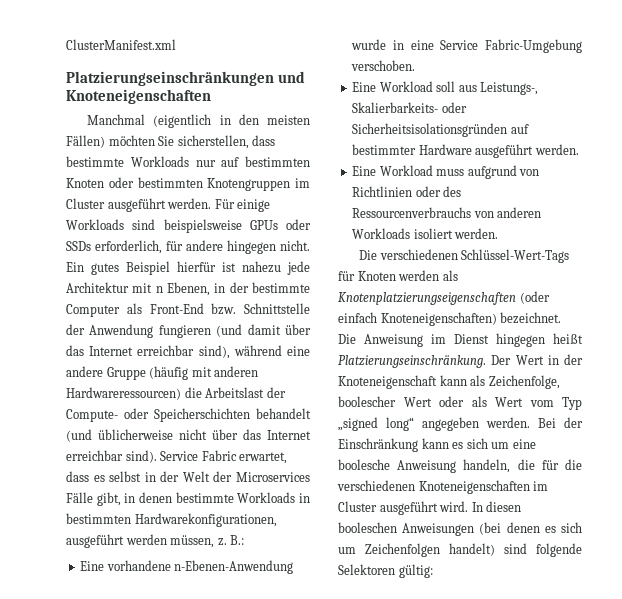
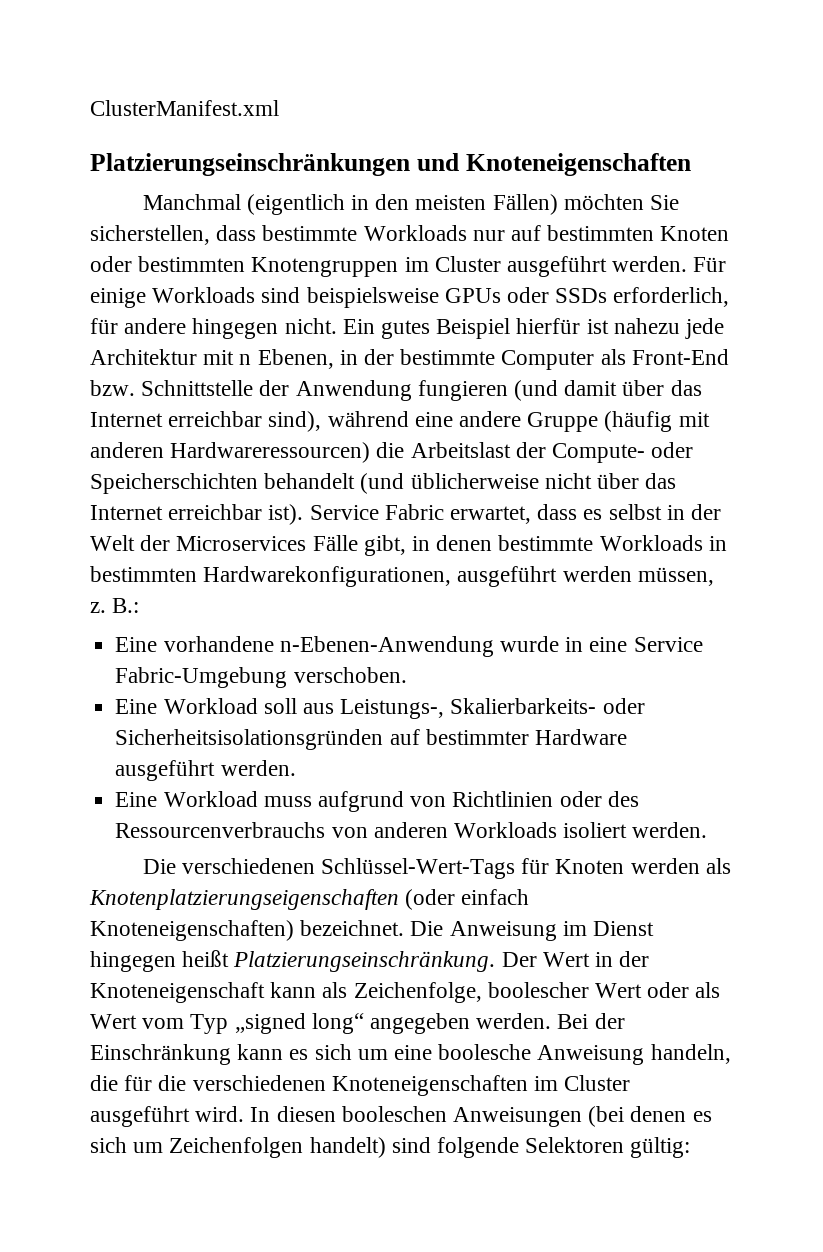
- Ein gutes Beispiel hierfür ist nahezu jede Architektur mit n Ebenen, in der bestimmte Computer als Front-End bzw. Schnittstelle der Anwendung fungieren (und damit über das Internet erreichbar sind), während eine andere Gruppe (häufig mit anderen Hardwareressourcen) die Arbeitslast der Compute- oder Speicherschichten behandelt (und üblicherweise nicht über das Internet erreichbar sind).
+ Ein gutes Beispiel hierfür ist nahezu jede Architektur mit n Ebenen, in der bestimmte Computer als Front-End bzw. Schnittstelle der Anwendung fungieren (und damit über das Internet erreichbar sind), während eine andere Gruppe (häufig mit anderen Hardwareressourcen) die Arbeitslast der Compute- oder Speicherschichten behandelt (und üblicherweise nicht über das Internet erreichbar ist).

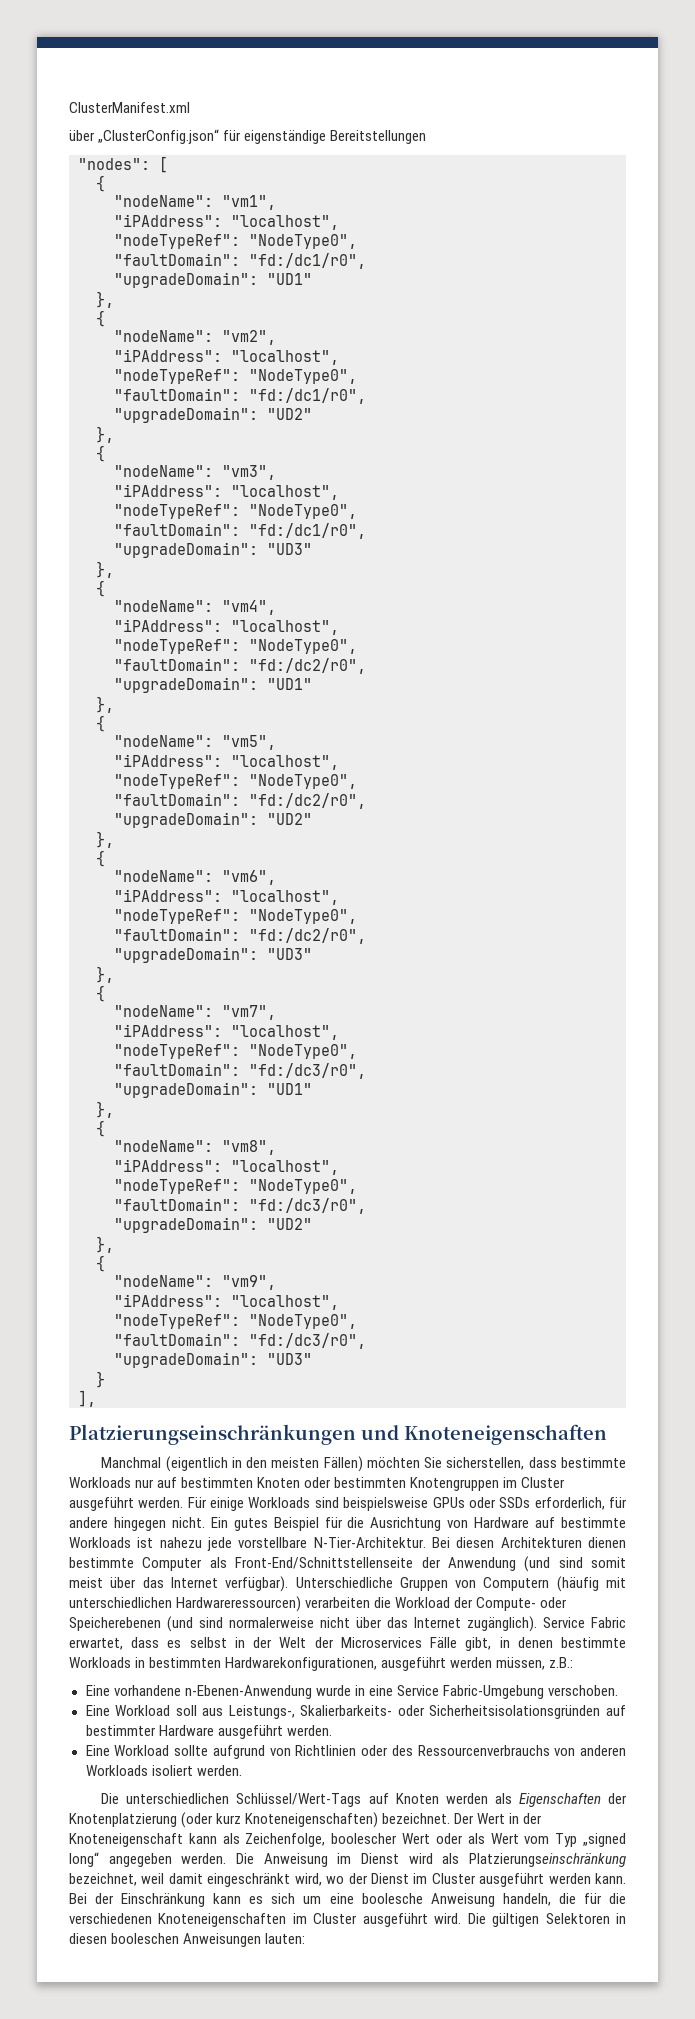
+ über „ClusterConfig.json“ für eigenständige Bereitstellungen
+ "nodes": [
+ {
+ "nodeName": "vm1",
+ "iPAddress": "localhost",
+ "nodeTypeRef": "NodeType0",
+ "faultDomain": "fd:/dc1/r0",
+ "upgradeDomain": "UD1"
+ },
+ {
+ "nodeName": "vm2",
+ "iPAddress": "localhost",
+ "nodeTypeRef": "NodeType0",
+ "faultDomain": "fd:/dc1/r0",
+ "upgradeDomain": "UD2"
+ },
+ {
+ "nodeName": "vm3",
+ "iPAddress": "localhost",
+ "nodeTypeRef": "NodeType0",
+ "faultDomain": "fd:/dc1/r0",
+ "upgradeDomain": "UD3"
+ },
+ {
+ "nodeName": "vm4",
+ "iPAddress": "localhost",
+ "nodeTypeRef": "NodeType0",
+ "faultDomain": "fd:/dc2/r0",
+ "upgradeDomain": "UD1"
+ },
+ {
+ "nodeName": "vm5",
+ "iPAddress": "localhost",
+ "nodeTypeRef": "NodeType0",
+ "faultDomain": "fd:/dc2/r0",
+ "upgradeDomain": "UD2"
+ },
+ {
+ "nodeName": "vm6",
+ "iPAddress": "localhost",
+ "nodeTypeRef": "NodeType0",
+ "faultDomain": "fd:/dc2/r0",
+ "upgradeDomain": "UD3"
+ },
+ {
+ "nodeName": "vm7",
+ "iPAddress": "localhost",
+ "nodeTypeRef": "NodeType0",
+ "faultDomain": "fd:/dc3/r0",
+ "upgradeDomain": "UD1"
+ },
+ {
+ "nodeName": "vm8",
+ "iPAddress": "localhost",
+ "nodeTypeRef": "NodeType0",
+ "faultDomain": "fd:/dc3/r0",
+ "upgradeDomain": "UD2"
+ },
+ {
+ "nodeName": "vm9",
+ "iPAddress": "localhost",
+ "nodeTypeRef": "NodeType0",
+ "faultDomain": "fd:/dc3/r0",
+ "upgradeDomain": "UD3"
+ }
+ ],
- Ein gutes Beispiel hierfür ist nahezu jede Architektur mit n Ebenen, in der bestimmte Computer als Front-End bzw. Schnittstelle der Anwendung fungieren (und damit über das Internet erreichbar sind), während eine andere Gruppe (häufig mit anderen Hardwareressourcen) die Arbeitslast der Compute- oder Speicherschichten behandelt (und üblicherweise nicht über das Internet erreichbar ist).
+ Ein gutes Beispiel für die Ausrichtung von Hardware auf bestimmte Workloads ist nahezu jede vorstellbare N-Tier-Architektur. Bei diesen Architekturen dienen bestimmte Computer als Front-End/Schnittstellenseite der Anwendung (und sind somit meist über das Internet verfügbar). Unterschiedliche Gruppen von Computern (häufig mit unterschiedlichen Hardwareressourcen) verarbeiten die Workload der Compute- oder Speicherebenen (und sind normalerweise nicht über das Internet zugänglich).
- Service Fabric erwartet, dass es selbst in der Welt der Microservices Fälle gibt, in denen bestimmte Workloads in bestimmten Hardwarekonfigurationen, ausgeführt werden müssen, z. B.:
+ Service Fabric erwartet, dass es selbst in der Welt der Microservices Fälle gibt, in denen bestimmte Workloads in bestimmten Hardwarekonfigurationen, ausgeführt werden müssen, z.B.:
- Eine Workload muss aufgrund von Richtlinien oder des Ressourcenverbrauchs von anderen Workloads isoliert werden.
+ Eine Workload sollte aufgrund von Richtlinien oder des Ressourcenverbrauchs von anderen Workloads isoliert werden.
- Die verschiedenen Schlüssel-Wert-Tags für Knoten werden als Knotenplatzierungseigenschaften (oder einfach Knoteneigenschaften) bezeichnet. Die Anweisung im Dienst hingegen heißt Platzierungseinschränkung.
+ Die unterschiedlichen Schlüssel/Wert-Tags auf Knoten werden als Eigenschaften der Knotenplatzierung (oder kurz Knoteneigenschaften) bezeichnet.
+ Die Anweisung im Dienst wird als Platzierungseinschränkung bezeichnet, weil damit eingeschränkt wird, wo der Dienst im Cluster ausgeführt werden kann.
- In diesen booleschen Anweisungen (bei denen es sich um Zeichenfolgen handelt) sind folgende Selektoren gültig:
+ Die gültigen Selektoren in diesen booleschen Anweisungen lauten:

